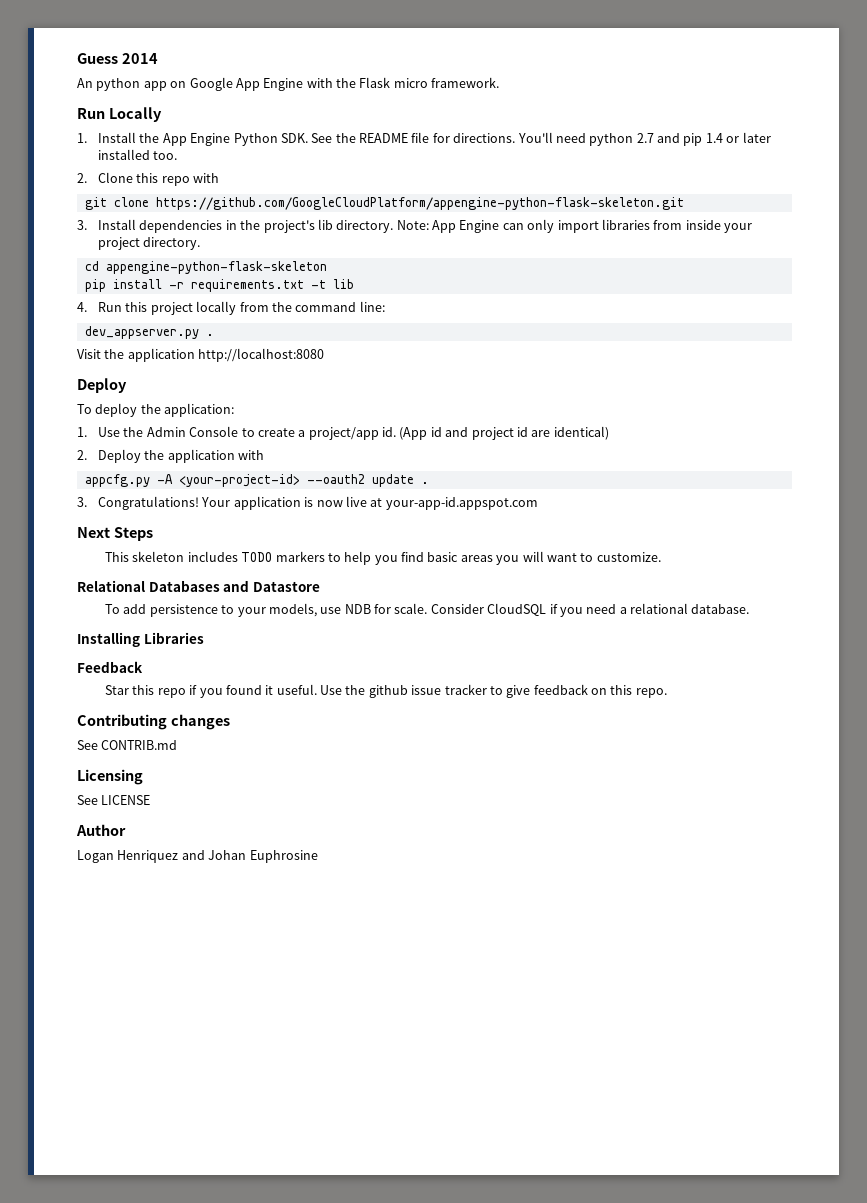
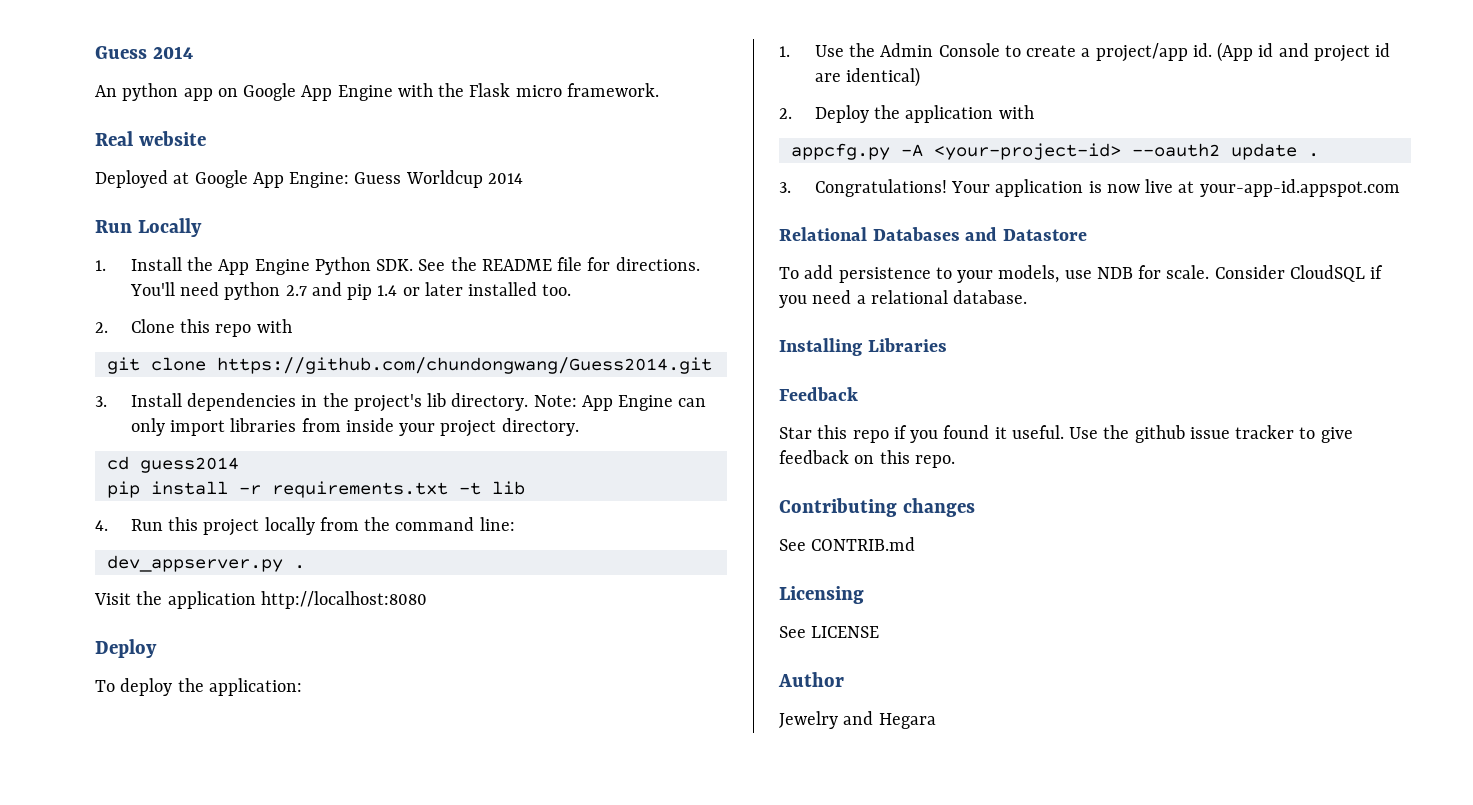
+ Real website
+ Deployed at Google App Engine: Guess Worldcup 2014
- git clone https://github.com/GoogleCloudPlatform/appengine-python-flask-skeleton.git
+ git clone https://github.com/chundongwang/Guess2014.git
- cd appengine-python-flask-skeleton
+ cd guess2014
- Next Steps
- This skeleton includes TODO markers to help you find basic areas you will want to customize.
- Logan Henriquez and Johan Euphrosine
+ Jewelry and Hegara

